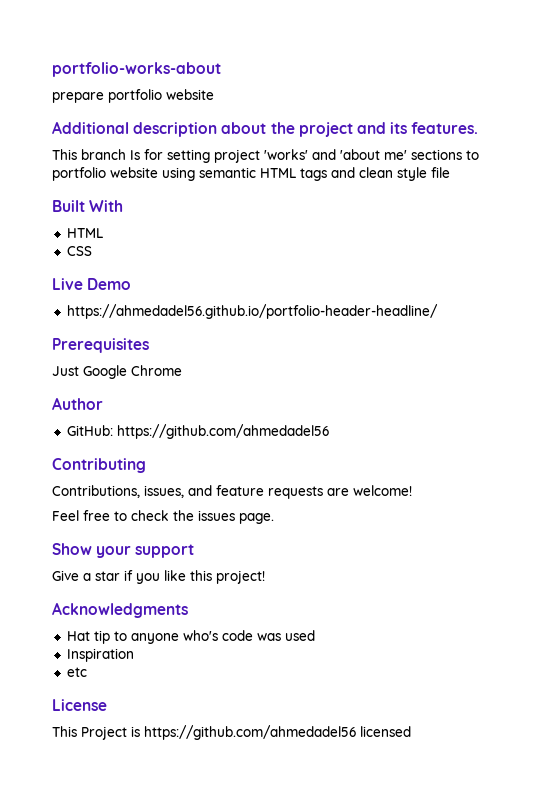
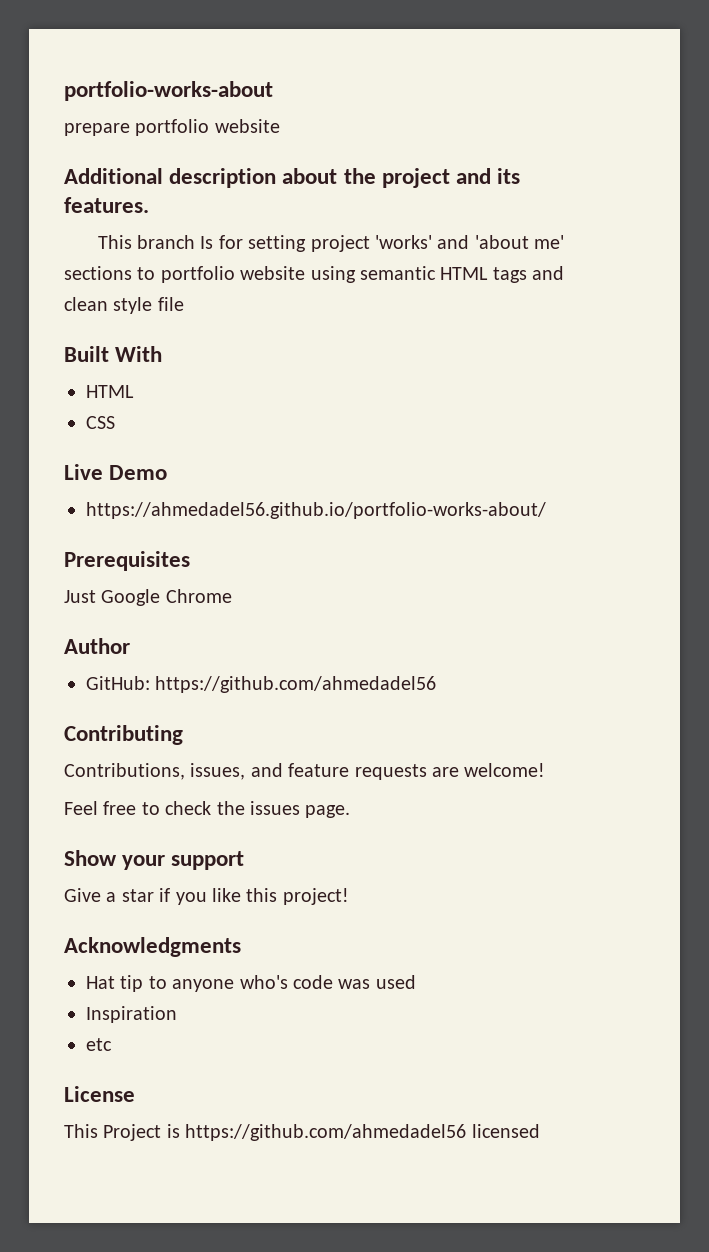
- https://ahmedadel56.github.io/portfolio-header-headline/
+ https://ahmedadel56.github.io/portfolio-works-about/

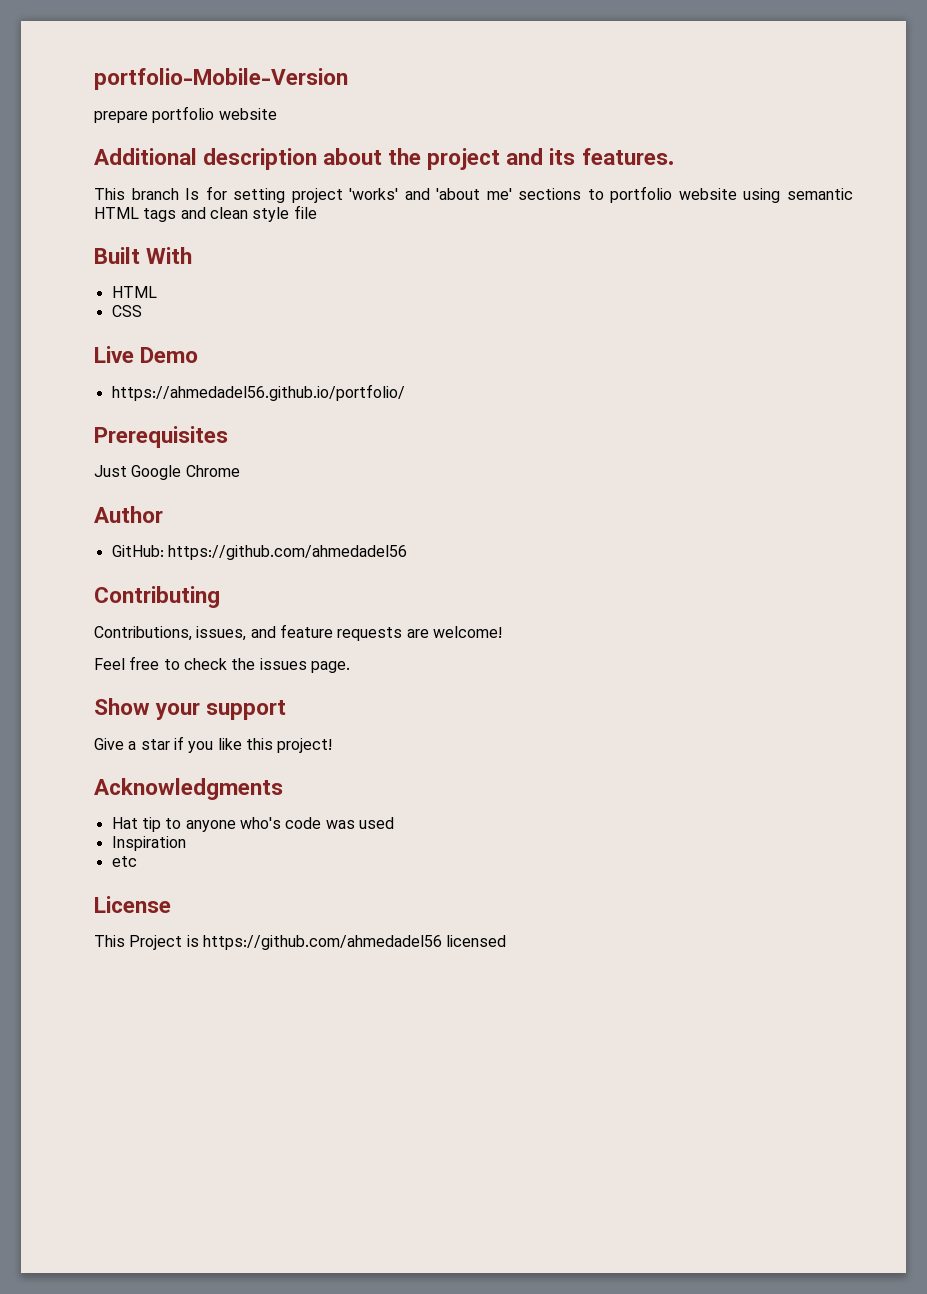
- portfolio-works-about
+ portfolio-Mobile-Version
- https://ahmedadel56.github.io/portfolio-works-about/
+ https://ahmedadel56.github.io/portfolio/

